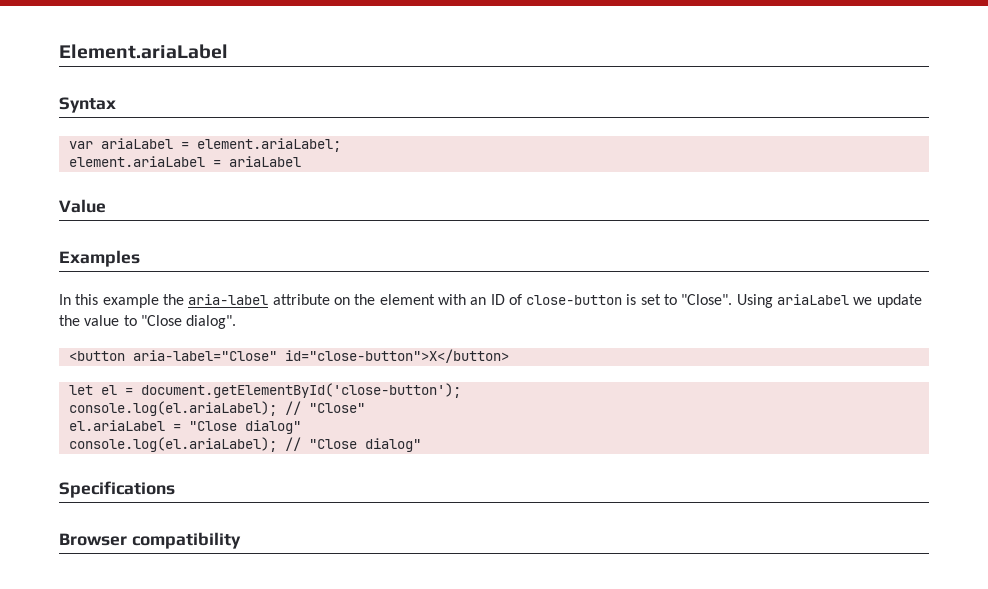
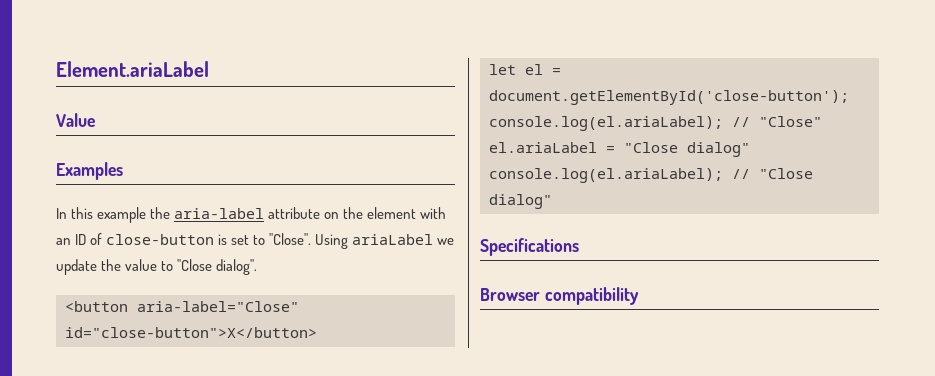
- Syntax
- var ariaLabel = element.ariaLabel;
- element.ariaLabel = ariaLabel

